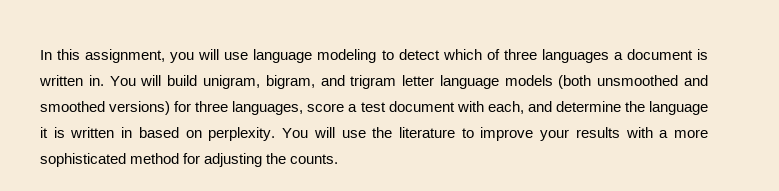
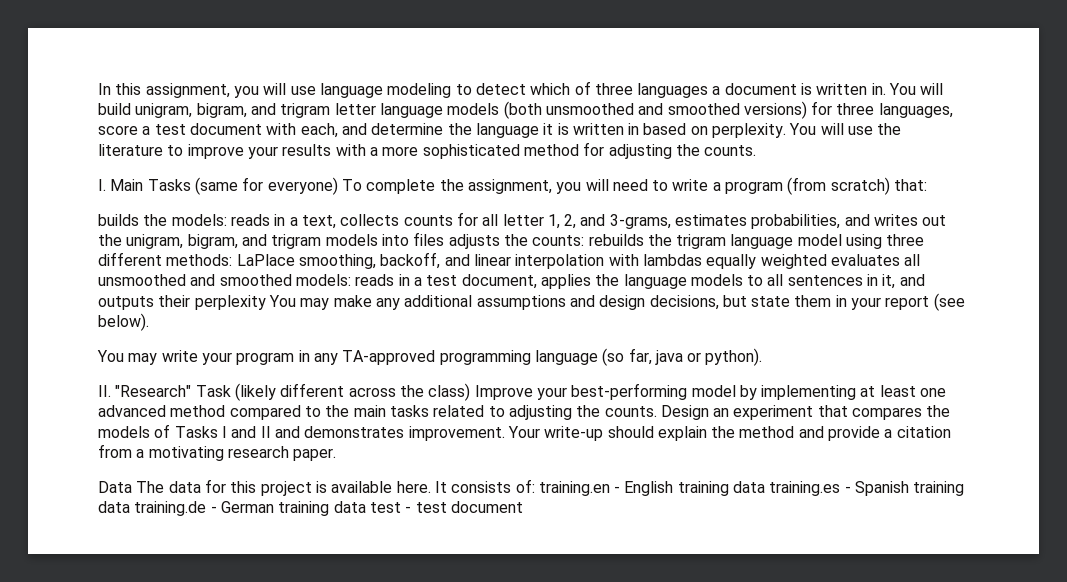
+ I. Main Tasks (same for everyone) To complete the assignment, you will need to write a program (from scratch) that:
+ builds the models: reads in a text, collects counts for all letter 1, 2, and 3-grams, estimates probabilities, and writes out the unigram, bigram, and trigram models into files adjusts the counts: rebuilds the trigram language model using three different methods: LaPlace smoothing, backoff, and linear interpolation with lambdas equally weighted evaluates all unsmoothed and smoothed models: reads in a test document, applies the language models to all sentences in it, and outputs their perplexity You may make any additional assumptions and design decisions, but state them in your report (see below).
+ You may write your program in any TA-approved programming language (so far, java or python).
+ II. "Research" Task (likely different across the class) Improve your best-performing model by implementing at least one advanced method compared to the main tasks related to adjusting the counts. Design an experiment that compares the models of Tasks I and II and demonstrates improvement. Your write-up should explain the method and provide a citation from a motivating research paper.
+ Data The data for this project is available here. It consists of: training.en - English training data training.es - Spanish training data training.de - German training data test - test document

